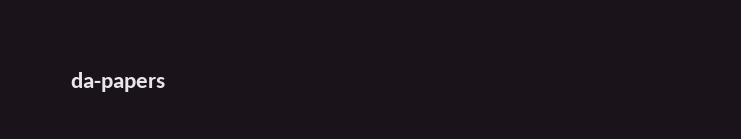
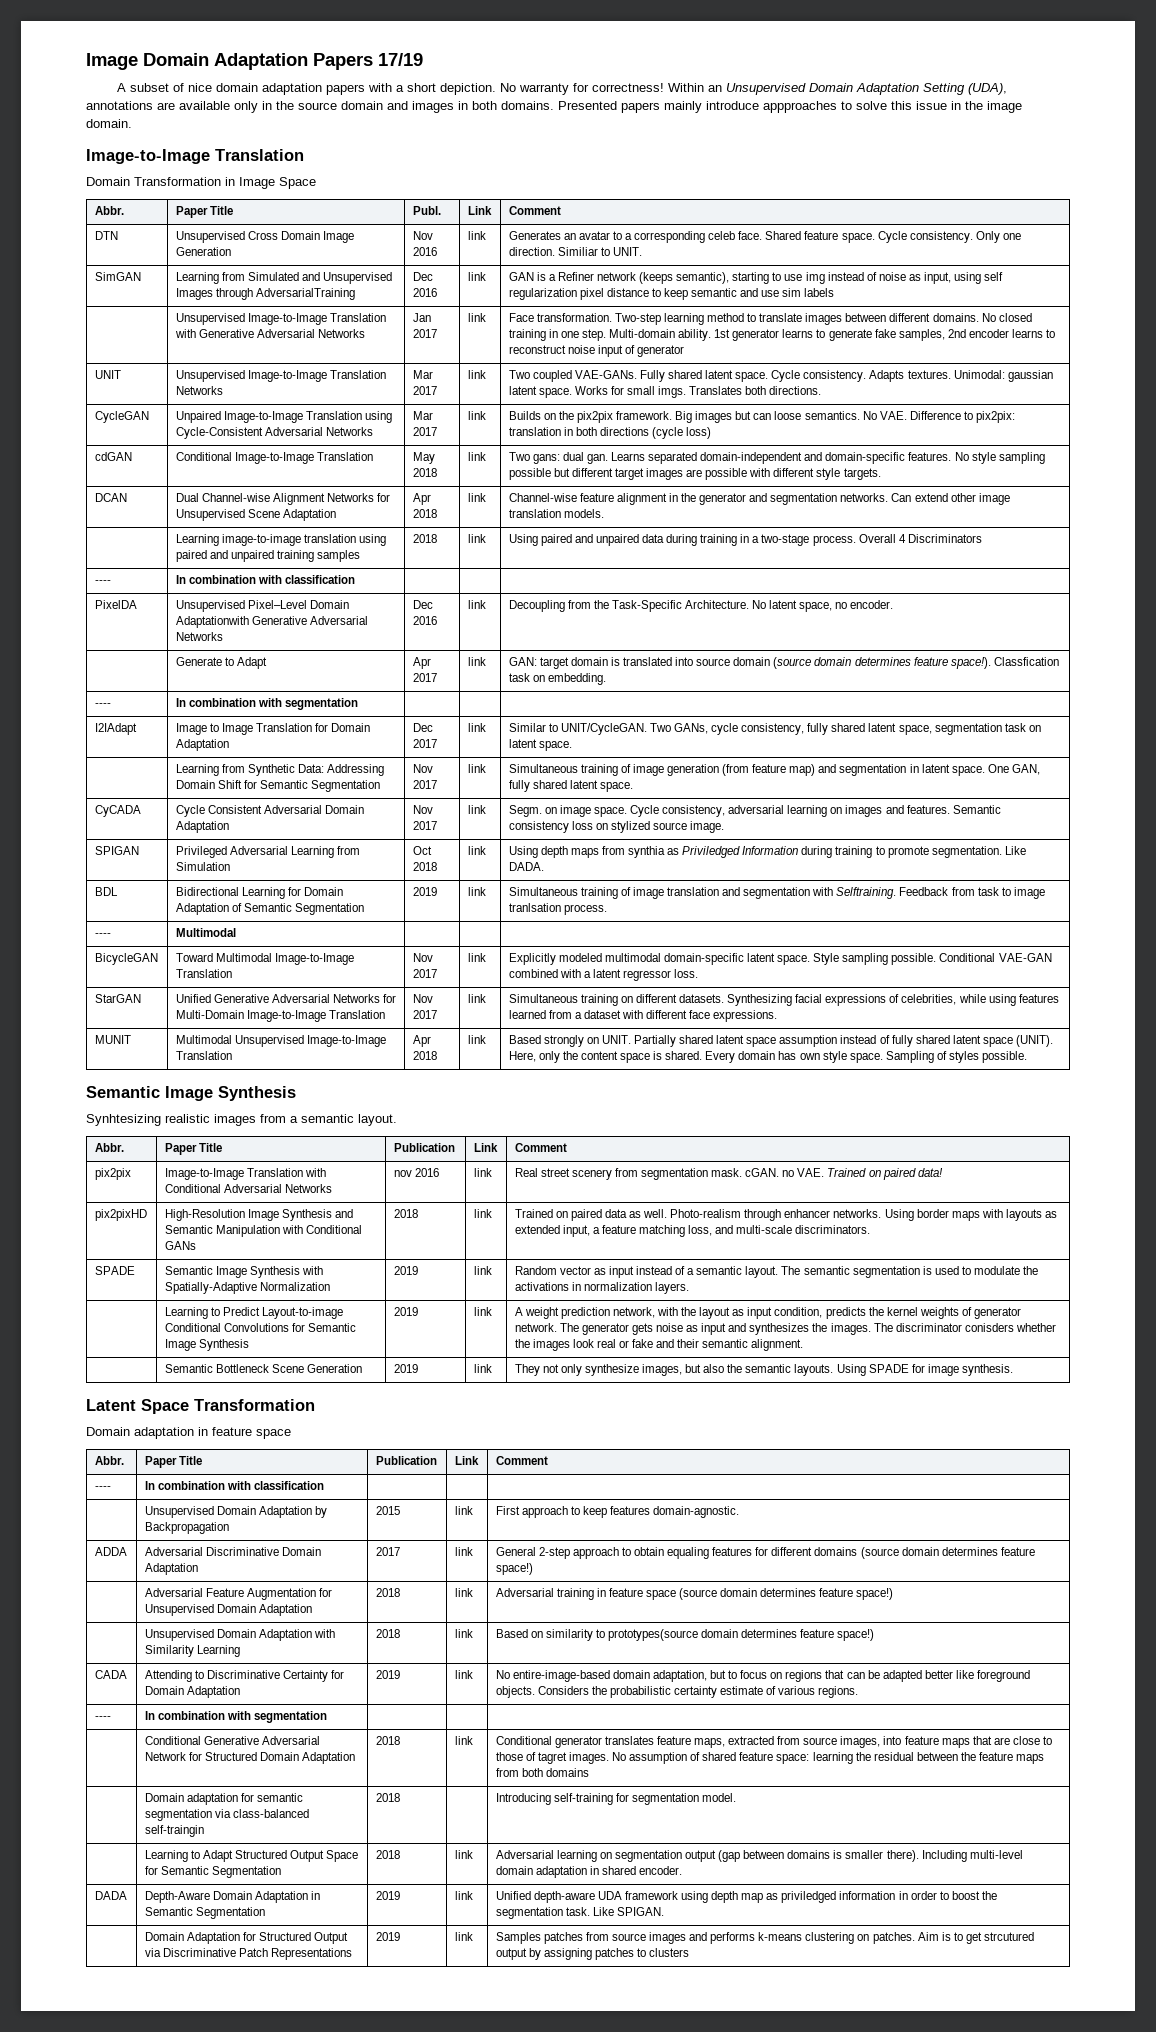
- da-papers
+ Image Domain Adaptation Papers 17/19
+ A subset of nice domain adaptation papers with a short depiction. No warranty for correctness! Within an Unsupervised Domain Adaptation Setting (UDA), annotations are available only in the source domain and images in both domains. Presented papers mainly introduce appproaches to solve this issue in the image domain.
+ Image-to-Image Translation
+ Domain Transformation in Image Space
+ Abbr. | Paper Title | Publ. | Link | Comment
+ DTN | Unsupervised Cross Domain Image Generation | Nov 2016 | link | Generates an avatar to a corresponding celeb face. Shared feature space. Cycle consistency. Only one direction. Similiar to UNIT.
+ SimGAN | Learning from Simulated and Unsupervised Images through AdversarialTraining | Dec 2016 | link | GAN is a Refiner network (keeps semantic), starting to use img instead of noise as input, using self regularization pixel distance to keep semantic and use sim labels
+ | Unsupervised Image-to-Image Translation with Generative Adversarial Networks | Jan 2017 | link | Face transformation. Two-step learning method to translate images between different domains. No closed training in one step. Multi-domain ability. 1st generator learns to generate fake samples, 2nd encoder learns to reconstruct noise input of generator
+ UNIT | Unsupervised Image-to-Image Translation Networks | Mar 2017 | link | Two coupled VAE-GANs. Fully shared latent space. Cycle consistency. Adapts textures. Unimodal: gaussian latent space. Works for small imgs. Translates both directions.
+ CycleGAN | Unpaired Image-to-Image Translation using Cycle-Consistent Adversarial Networks | Mar 2017 | link | Builds on the pix2pix framework. Big images but can loose semantics. No VAE. Difference to pix2pix: translation in both directions (cycle loss)
+ cdGAN | Conditional Image-to-Image Translation | May 2018 | link | Two gans: dual gan. Learns separated domain-independent and domain-specific features. No style sampling possible but different target images are possible with different style targets.
+ DCAN | Dual Channel-wise Alignment Networks for Unsupervised Scene Adaptation | Apr 2018 | link | Channel-wise feature alignment in the generator and segmentation networks. Can extend other image translation models.
+ | Learning image-to-image translation using paired and unpaired training samples | 2018 | link | Using paired and unpaired data during training in a two-stage process. Overall 4 Discriminators
+ ---- | In combination with classification | | |
+ PixelDA | Unsupervised Pixel–Level Domain Adaptationwith Generative Adversarial Networks | Dec 2016 | link | Decoupling from the Task-Specific Architecture. No latent space, no encoder.
+ | Generate to Adapt | Apr 2017 | link | GAN: target domain is translated into source domain (source domain determines feature space!). Classfication task on embedding.
+ ---- | In combination with segmentation | | |
+ I2IAdapt | Image to Image Translation for Domain Adaptation | Dec 2017 | link | Similar to UNIT/CycleGAN. Two GANs, cycle consistency, fully shared latent space, segmentation task on latent space.
+ | Learning from Synthetic Data: Addressing Domain Shift for Semantic Segmentation | Nov 2017 | link | Simultaneous training of image generation (from feature map) and segmentation in latent space. One GAN, fully shared latent space.
+ CyCADA | Cycle Consistent Adversarial Domain Adaptation | Nov 2017 | link | Segm. on image space. Cycle consistency, adversarial learning on images and features. Semantic consistency loss on stylized source image.
+ SPIGAN | Privileged Adversarial Learning from Simulation | Oct 2018 | link | Using depth maps from synthia as Priviledged Information during training to promote segmentation. Like DADA.
+ BDL | Bidirectional Learning for Domain Adaptation of Semantic Segmentation | 2019 | link | Simultaneous training of image translation and segmentation with Selftraining. Feedback from task to image tranlsation process.
+ ---- | Multimodal | | |
+ BicycleGAN | Toward Multimodal Image-to-Image Translation | Nov 2017 | link | Explicitly modeled multimodal domain-specific latent space. Style sampling possible. Conditional VAE-GAN combined with a latent regressor loss.
+ StarGAN | Unified Generative Adversarial Networks for Multi-Domain Image-to-Image Translation | Nov 2017 | link | Simultaneous training on different datasets. Synthesizing facial expressions of celebrities, while using features learned from a dataset with different face expressions.
+ MUNIT | Multimodal Unsupervised Image-to-Image Translation | Apr 2018 | link | Based strongly on UNIT. Partially shared latent space assumption instead of fully shared latent space (UNIT). Here, only the content space is shared. Every domain has own style space. Sampling of styles possible.
+ Semantic Image Synthesis
+ Synhtesizing realistic images from a semantic layout.
+ Abbr. | Paper Title | Publication | Link | Comment
+ pix2pix | Image-to-Image Translation with Conditional Adversarial Networks | nov 2016 | link | Real street scenery from segmentation mask. cGAN. no VAE. Trained on paired data!
+ pix2pixHD | High-Resolution Image Synthesis and Semantic Manipulation with Conditional GANs | 2018 | link | Trained on paired data as well. Photo-realism through enhancer networks. Using border maps with layouts as extended input, a feature matching loss, and multi-scale discriminators.
+ SPADE | Semantic Image Synthesis with Spatially-Adaptive Normalization | 2019 | link | Random vector as input instead of a semantic layout. The semantic segmentation is used to modulate the activations in normalization layers.
+ | Learning to Predict Layout-to-image Conditional Convolutions for Semantic Image Synthesis | 2019 | link | A weight prediction network, with the layout as input condition, predicts the kernel weights of generator network. The generator gets noise as input and synthesizes the images. The discriminator conisders whether the images look real or fake and their semantic alignment.
+ | Semantic Bottleneck Scene Generation | 2019 | link | They not only synthesize images, but also the semantic layouts. Using SPADE for image synthesis.
+ Latent Space Transformation
+ Domain adaptation in feature space
+ Abbr. | Paper Title | Publication | Link | Comment
+ ---- | In combination with classification | | |
+ | Unsupervised Domain Adaptation by Backpropagation | 2015 | link | First approach to keep features domain-agnostic.
+ ADDA | Adversarial Discriminative Domain Adaptation | 2017 | link | General 2-step approach to obtain equaling features for different domains (source domain determines feature space!)
+ | Adversarial Feature Augmentation for Unsupervised Domain Adaptation | 2018 | link | Adversarial training in feature space (source domain determines feature space!)
+ | Unsupervised Domain Adaptation with Similarity Learning | 2018 | link | Based on similarity to prototypes(source domain determines feature space!)
+ CADA | Attending to Discriminative Certainty for Domain Adaptation | 2019 | link | No entire-image-based domain adaptation, but to focus on regions that can be adapted better like foreground objects. Considers the probabilistic certainty estimate of various regions.
+ ---- | In combination with segmentation | | |
+ | Conditional Generative Adversarial Network for Structured Domain Adaptation | 2018 | link | Conditional generator translates feature maps, extracted from source images, into feature maps that are close to those of tagret images. No assumption of shared feature space: learning the residual between the feature maps from both domains
+ | Domain adaptation for semantic segmentation via class-balanced self-traingin | 2018 | | Introducing self-training for segmentation model.
+ | Learning to Adapt Structured Output Space for Semantic Segmentation | 2018 | link | Adversarial learning on segmentation output (gap between domains is smaller there). Including multi-level domain adaptation in shared encoder.
+ DADA | Depth-Aware Domain Adaptation in Semantic Segmentation | 2019 | link | Unified depth-aware UDA framework using depth map as priviledged information in order to boost the segmentation task. Like SPIGAN.
+ | Domain Adaptation for Structured Output via Discriminative Patch Representations | 2019 | link | Samples patches from source images and performs k-means clustering on patches. Aim is to get strcutured output by assigning patches to clusters

